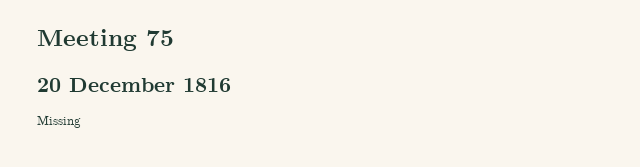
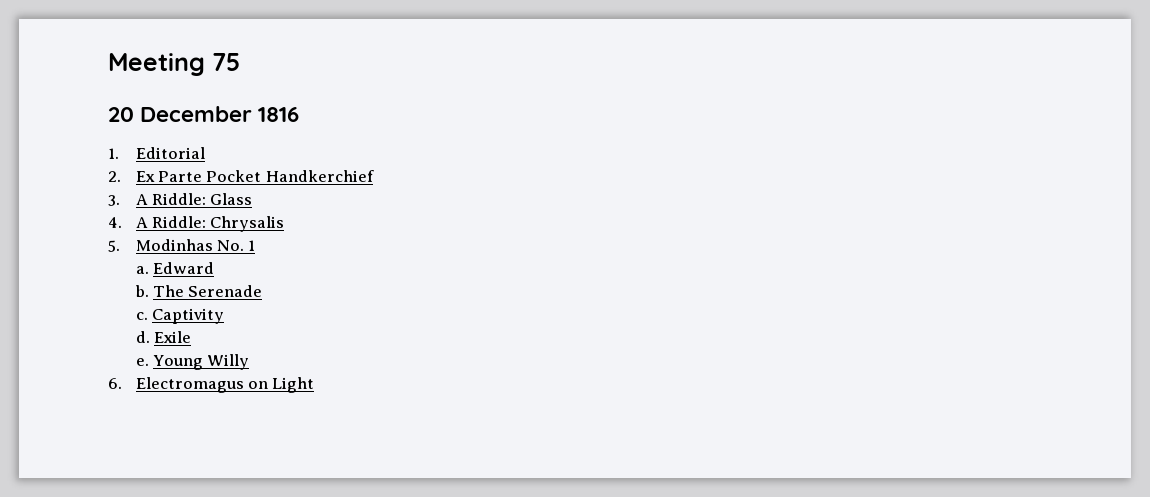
- Missing
+ 1. Editorial
+ 2. Ex Parte Pocket Handkerchief
+ 3. A Riddle: Glass
+ 4. A Riddle: Chrysalis
+ 5. Modinhas No. 1
+ a. Edward
+ b. The Serenade
+ c. Captivity
+ d. Exile
+ e. Young Willy
+ 6. Electromagus on Light

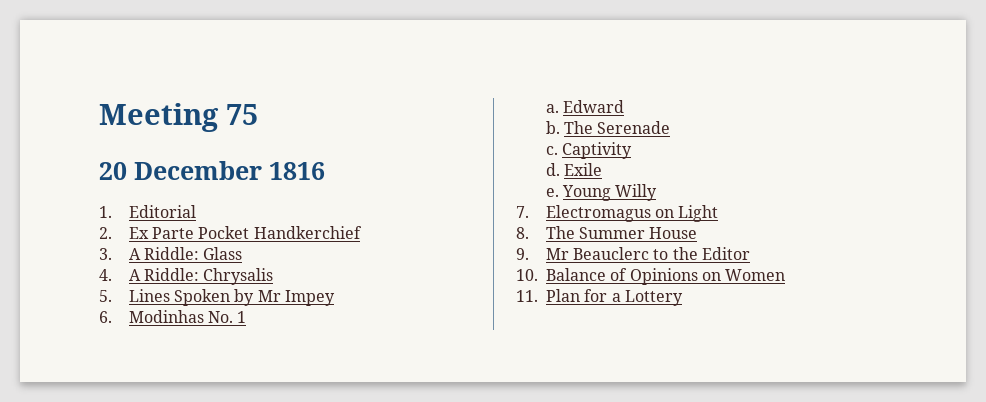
- 5. Modinhas No. 1
+ 5. Lines Spoken by Mr Impey
+ 6. Modinhas No. 1
- 6. Electromagus on Light
+ 7. Electromagus on Light
+ 8. The Summer House
+ 9. Mr Beauclerc to the Editor
+ 10. Balance of Opinions on Women
+ 11. Plan for a Lottery

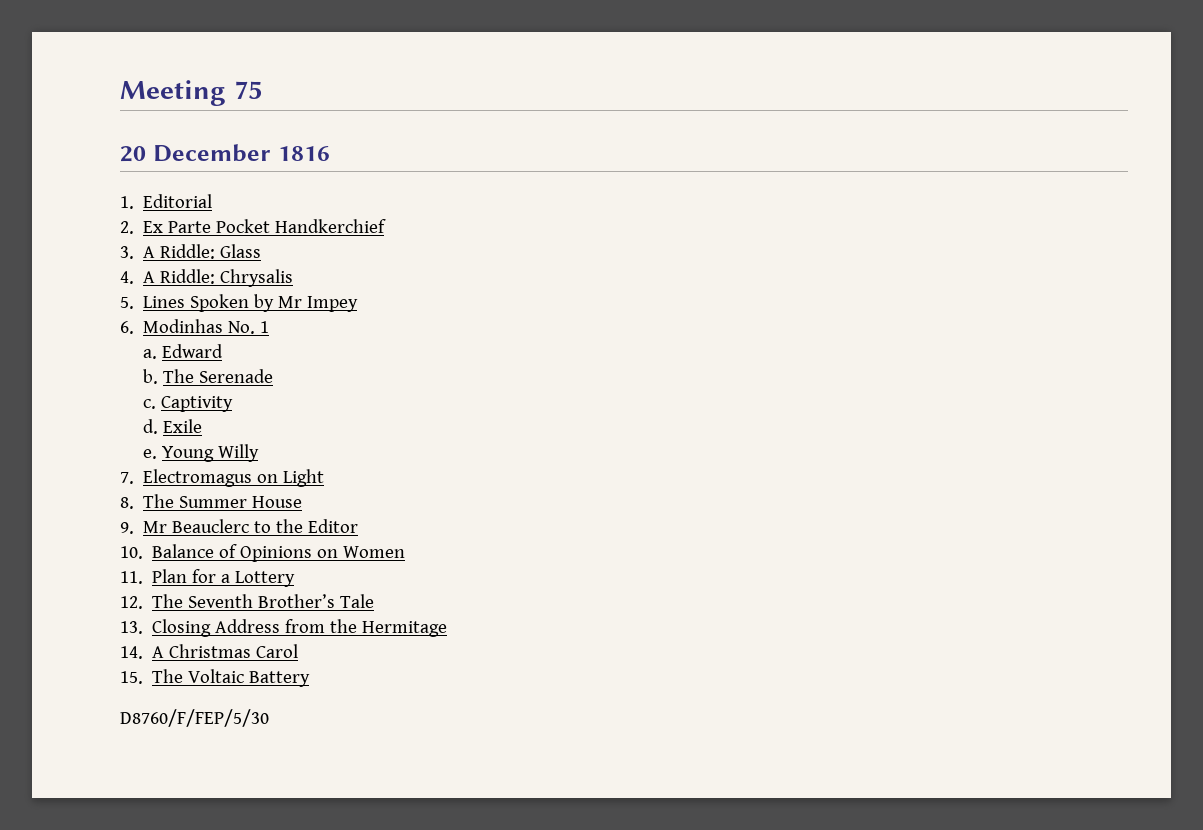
+ 12. The Seventh Brother’s Tale
+ 13. Closing Address from the Hermitage
+ 14. A Christmas Carol
+ 15. The Voltaic Battery
+ D8760/F/FEP/5/30

